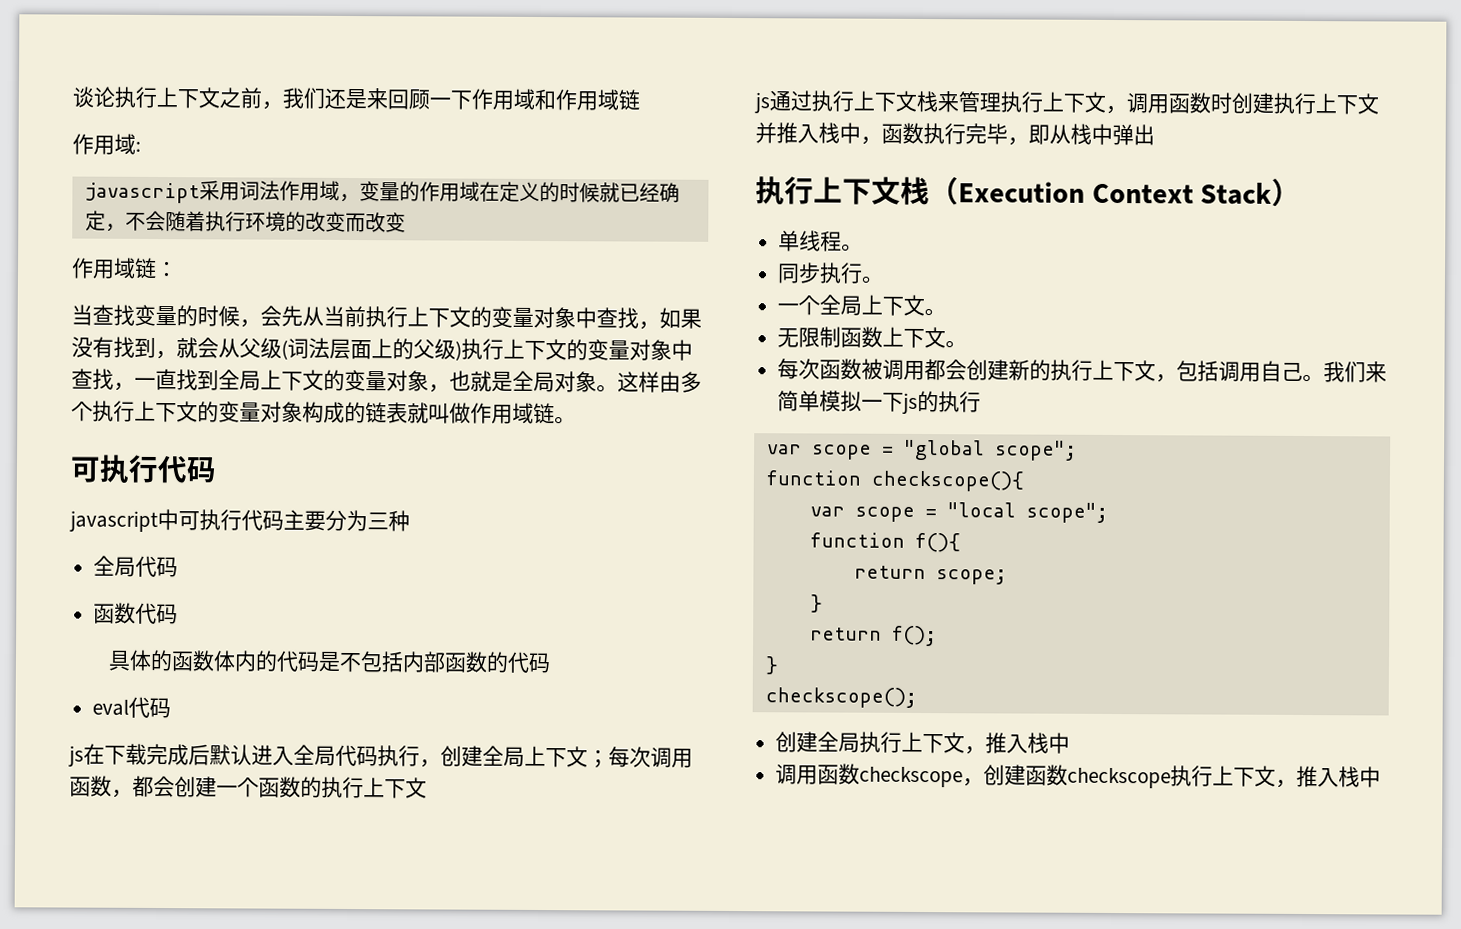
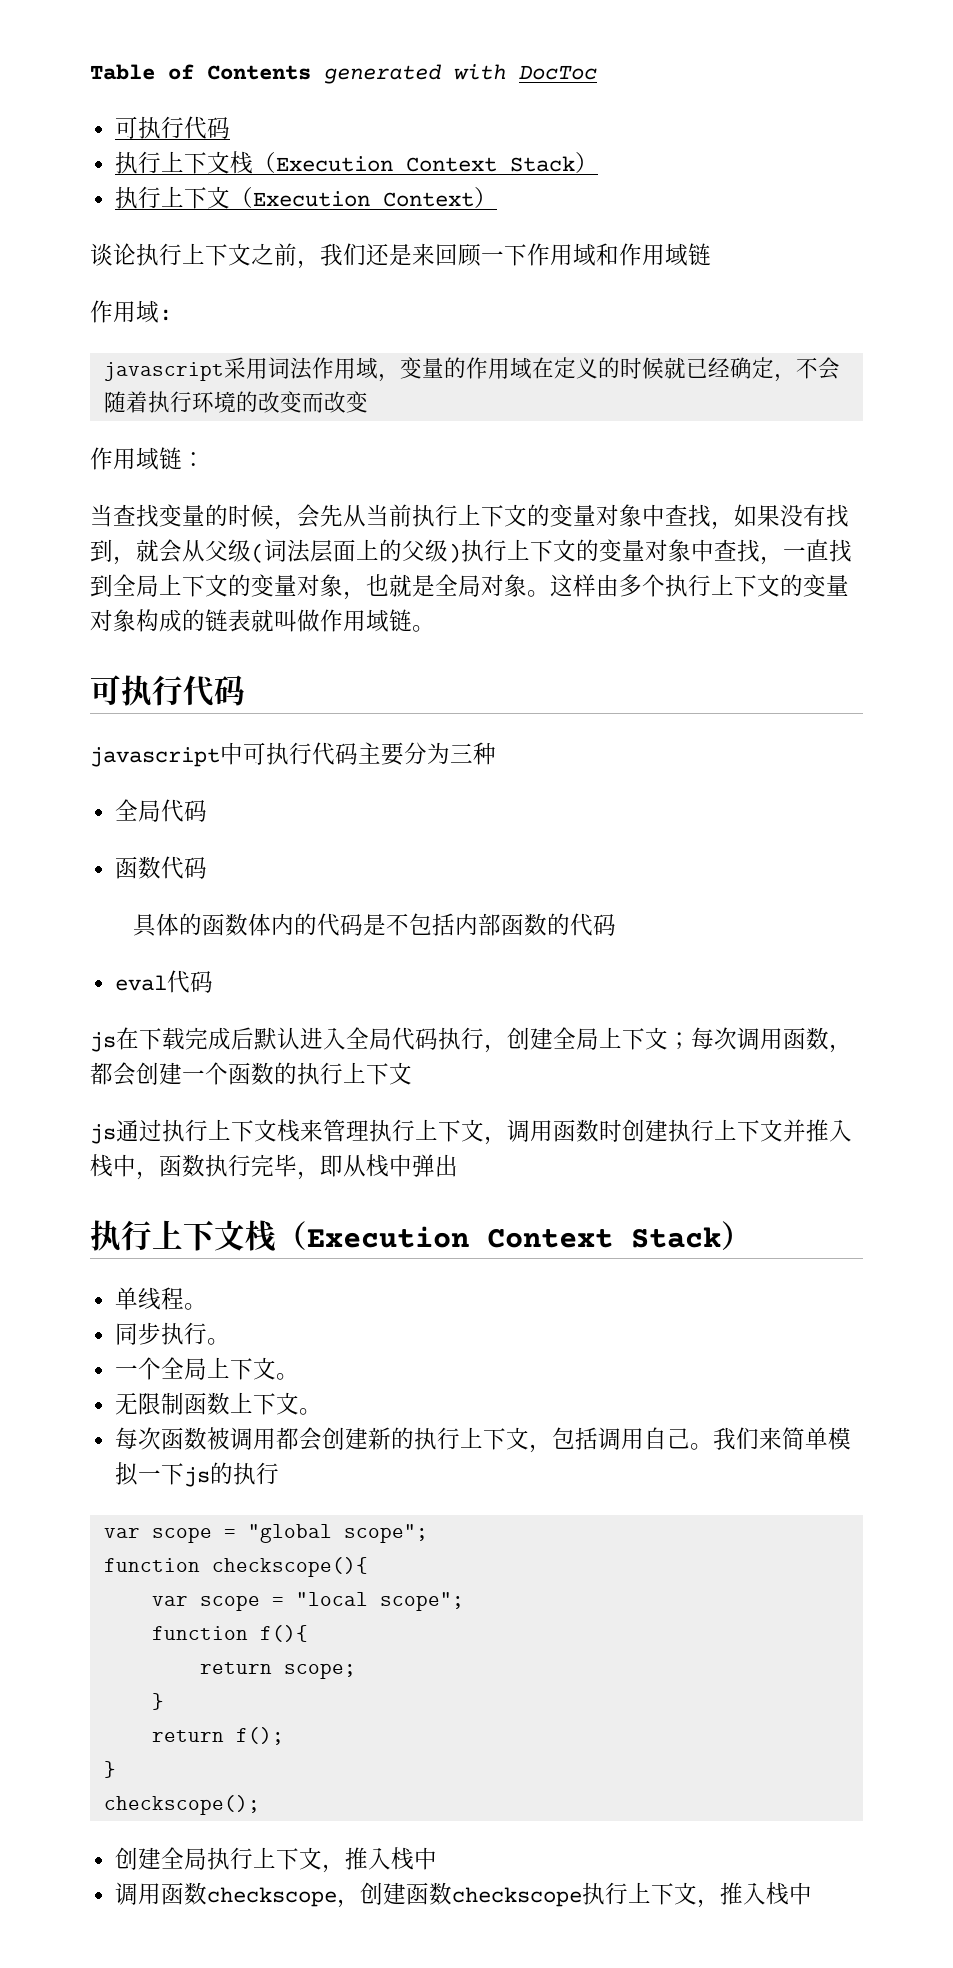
+ Table of Contents generated with DocToc
+ 可执行代码
+ 执行上下文栈（Execution Context Stack）
+ 执行上下文（Execution Context）

